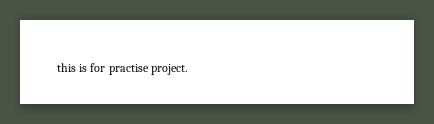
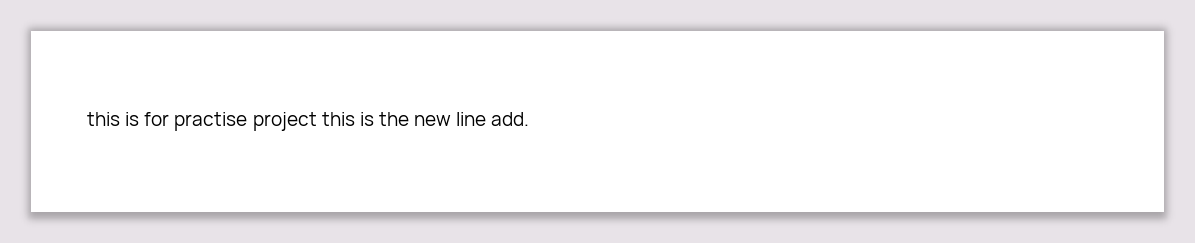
- this is for practise project.
+ this is for practise project this is the new line add.

